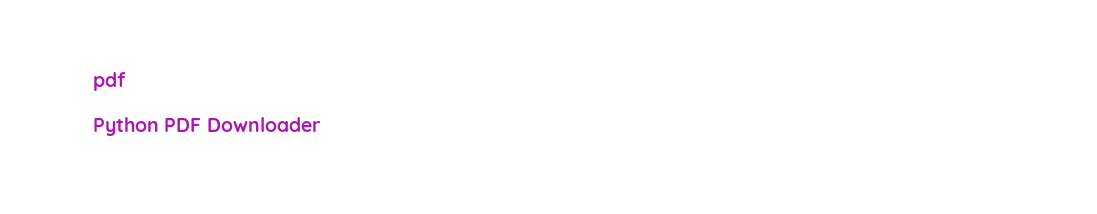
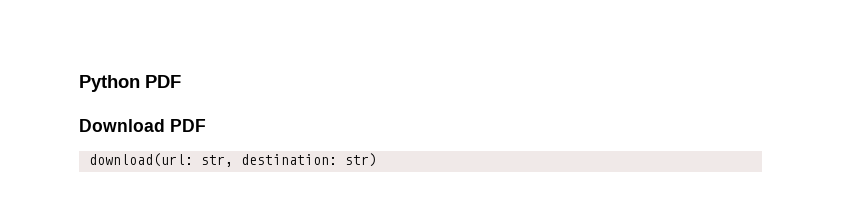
- pdf
- Python PDF Downloader
+ Python PDF
+ Download PDF
+ download(url: str, destination: str)

